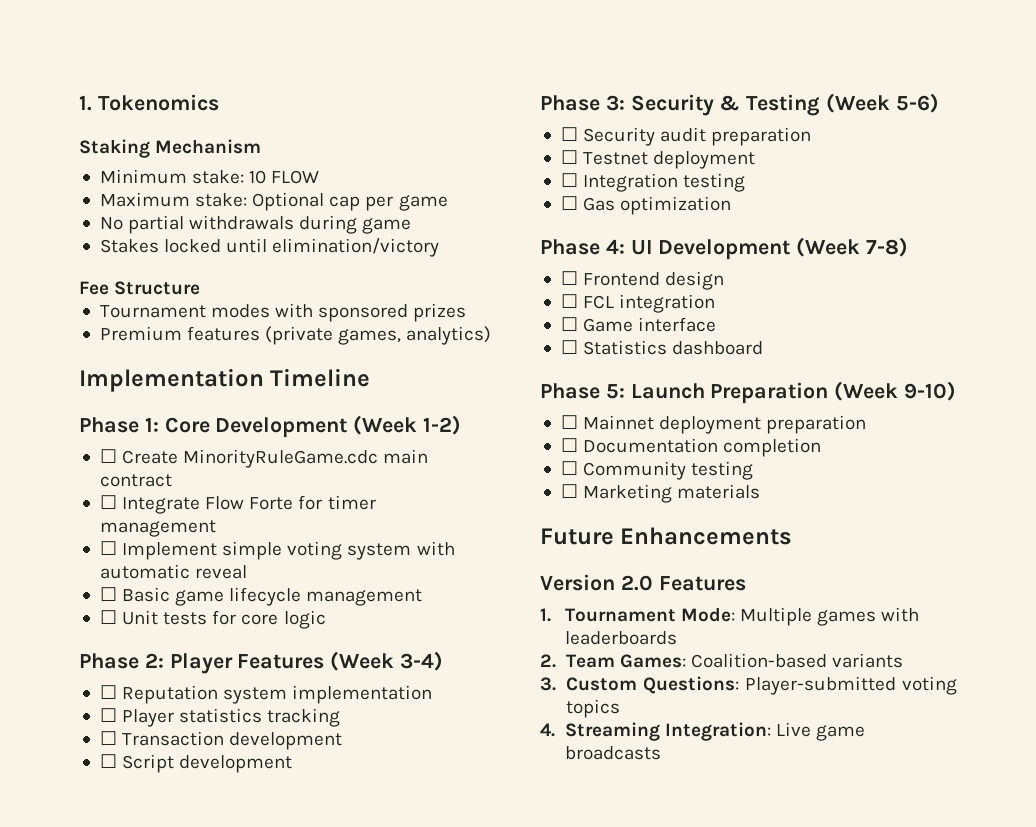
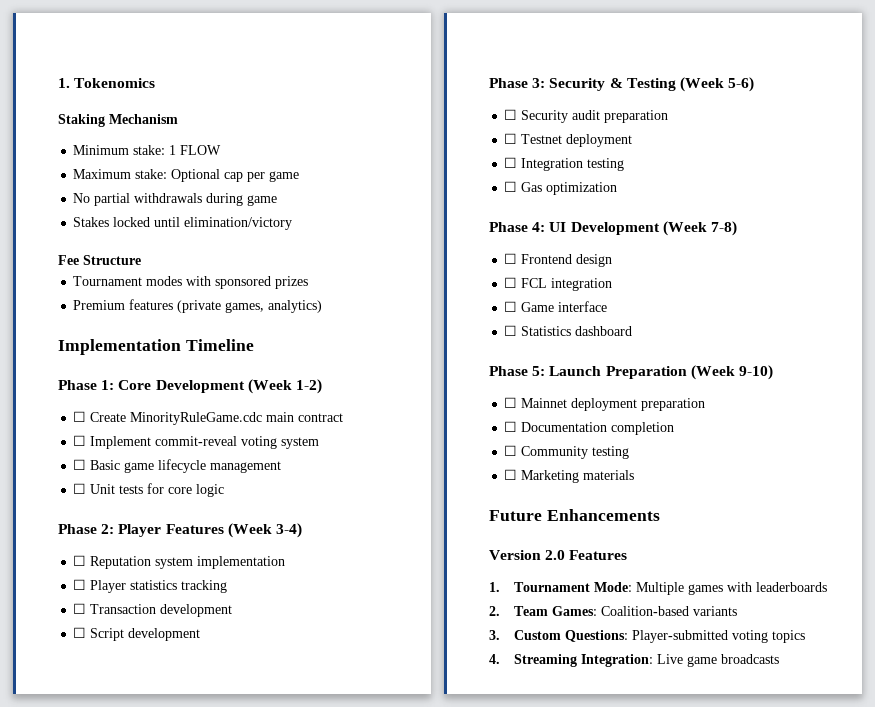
- Minimum stake: 10 FLOW
+ Minimum stake: 1 FLOW
- ☐ Integrate Flow Forte for timer management
- ☐ Implement simple voting system with automatic reveal
+ ☐ Implement commit-reveal voting system

